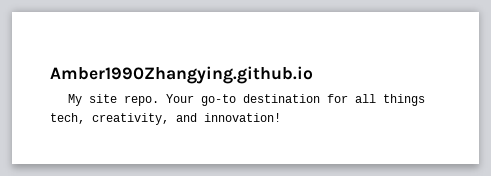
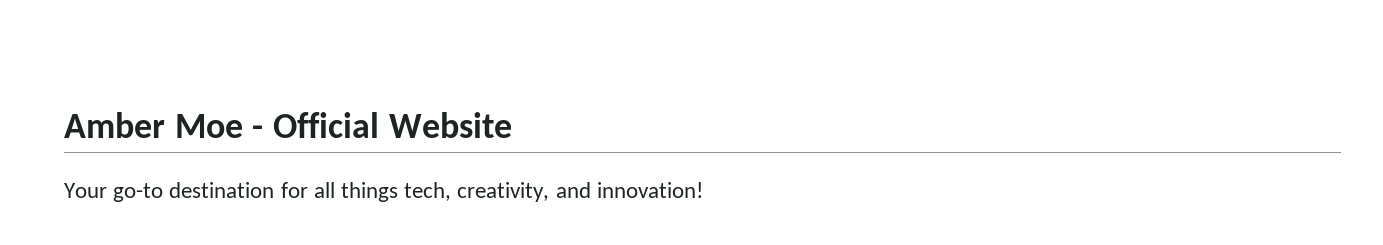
- Amber1990Zhangying.github.io
- My site repo. Your go-to destination for all things tech, creativity, and innovation!
+ Amber Moe - Official Website
+ Your go-to destination for all things tech, creativity, and innovation!

